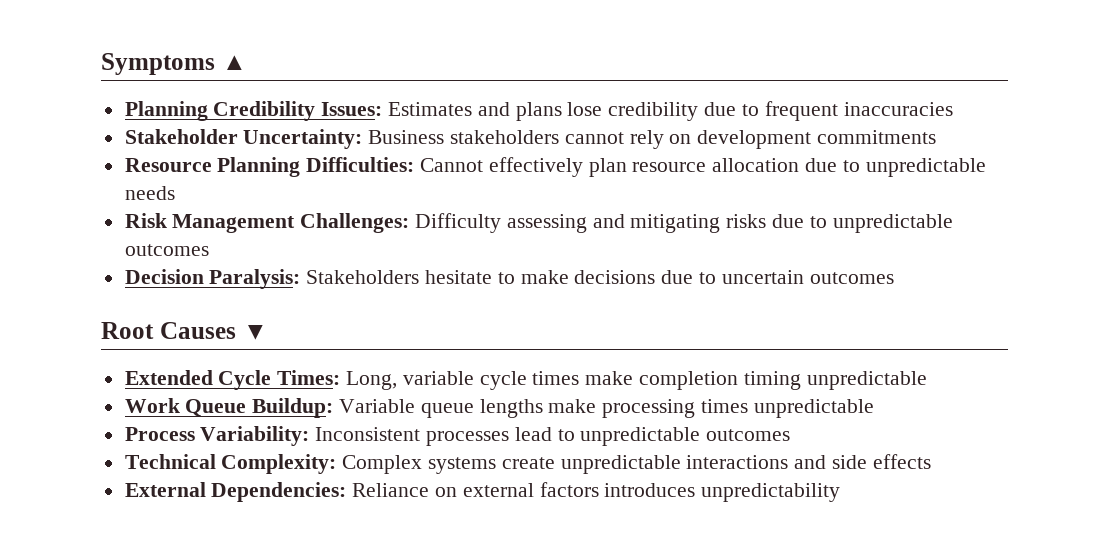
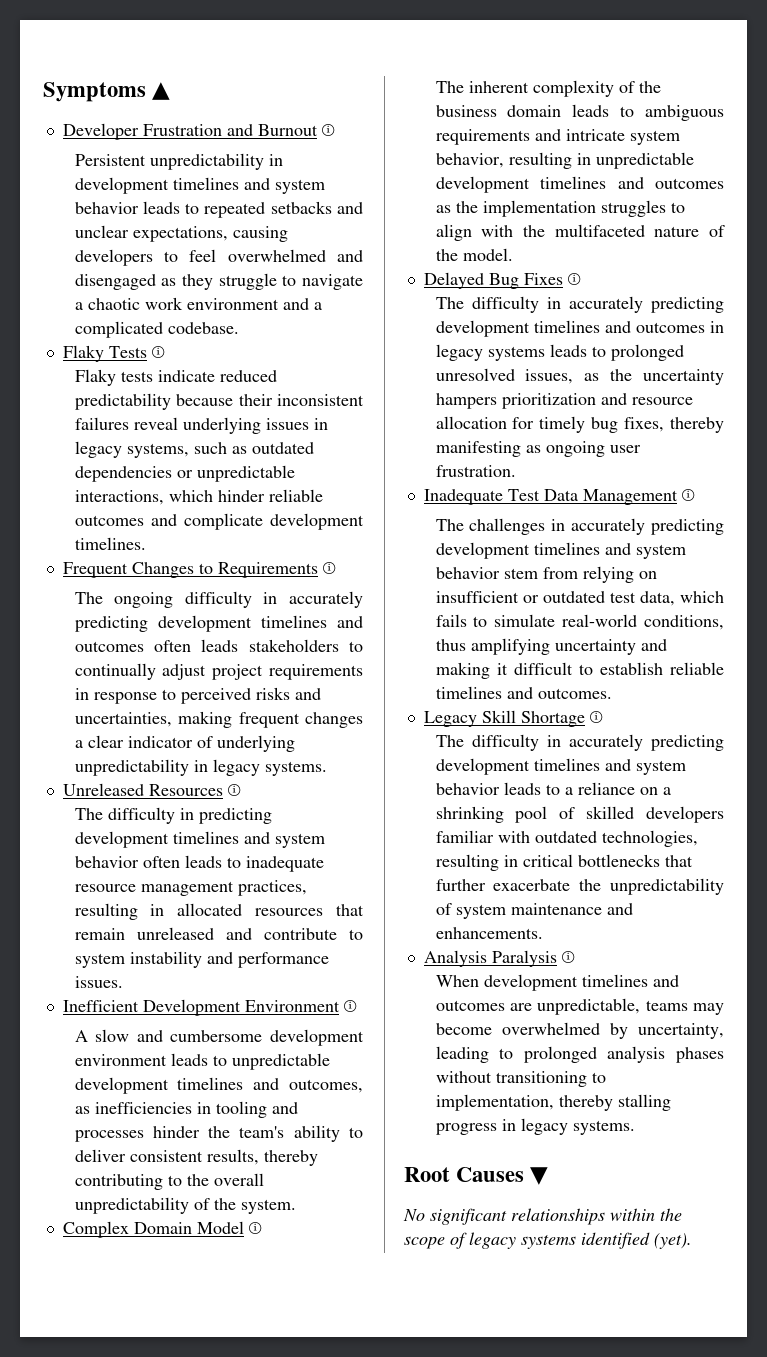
- Planning Credibility Issues: Estimates and plans lose credibility due to frequent inaccuracies
- Stakeholder Uncertainty: Business stakeholders cannot rely on development commitments
- Resource Planning Difficulties: Cannot effectively plan resource allocation due to unpredictable needs
- Risk Management Challenges: Difficulty assessing and mitigating risks due to unpredictable outcomes
- Decision Paralysis: Stakeholders hesitate to make decisions due to uncertain outcomes
+ Developer Frustration and Burnout ⓘ
+ Persistent unpredictability in development timelines and system behavior leads to repeated setbacks and unclear expectations, causing developers to feel overwhelmed and disengaged as they struggle to navigate a chaotic work environment and a complicated codebase.
+ Flaky Tests ⓘ
+ Flaky tests indicate reduced predictability because their inconsistent failures reveal underlying issues in legacy systems, such as outdated dependencies or unpredictable interactions, which hinder reliable outcomes and complicate development timelines.
+ Frequent Changes to Requirements ⓘ
+ The ongoing difficulty in accurately predicting development timelines and outcomes often leads stakeholders to continually adjust project requirements in response to perceived risks and uncertainties, making frequent changes a clear indicator of underlying unpredictability in legacy systems.
+ Unreleased Resources ⓘ
+ The difficulty in predicting development timelines and system behavior often leads to inadequate resource management practices, resulting in allocated resources that remain unreleased and contribute to system instability and performance issues.
+ Inefficient Development Environment ⓘ
+ A slow and cumbersome development environment leads to unpredictable development timelines and outcomes, as inefficiencies in tooling and processes hinder the team's ability to deliver consistent results, thereby contributing to the overall unpredictability of the system.
+ Complex Domain Model ⓘ
+ The inherent complexity of the business domain leads to ambiguous requirements and intricate system behavior, resulting in unpredictable development timelines and outcomes as the implementation struggles to align with the multifaceted nature of the model.
+ Delayed Bug Fixes ⓘ
+ The difficulty in accurately predicting development timelines and outcomes in legacy systems leads to prolonged unresolved issues, as the uncertainty hampers prioritization and resource allocation for timely bug fixes, thereby manifesting as ongoing user frustration.
+ Inadequate Test Data Management ⓘ
+ The challenges in accurately predicting development timelines and system behavior stem from relying on insufficient or outdated test data, which fails to simulate real-world conditions, thus amplifying uncertainty and making it difficult to establish reliable timelines and outcomes.
+ Legacy Skill Shortage ⓘ
+ The difficulty in accurately predicting development timelines and system behavior leads to a reliance on a shrinking pool of skilled developers familiar with outdated technologies, resulting in critical bottlenecks that further exacerbate the unpredictability of system maintenance and enhancements.
+ Analysis Paralysis ⓘ
+ When development timelines and outcomes are unpredictable, teams may become overwhelmed by uncertainty, leading to prolonged analysis phases without transitioning to implementation, thereby stalling progress in legacy systems.
  Root Causes ▼
- Extended Cycle Times: Long, variable cycle times make completion timing unpredictable
- Work Queue Buildup: Variable queue lengths make processing times unpredictable
- Process Variability: Inconsistent processes lead to unpredictable outcomes
- Technical Complexity: Complex systems create unpredictable interactions and side effects
- External Dependencies: Reliance on external factors introduces unpredictability
+ No significant relationships within the scope of legacy systems identified (yet).

